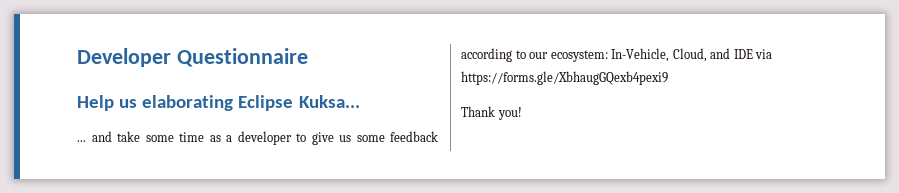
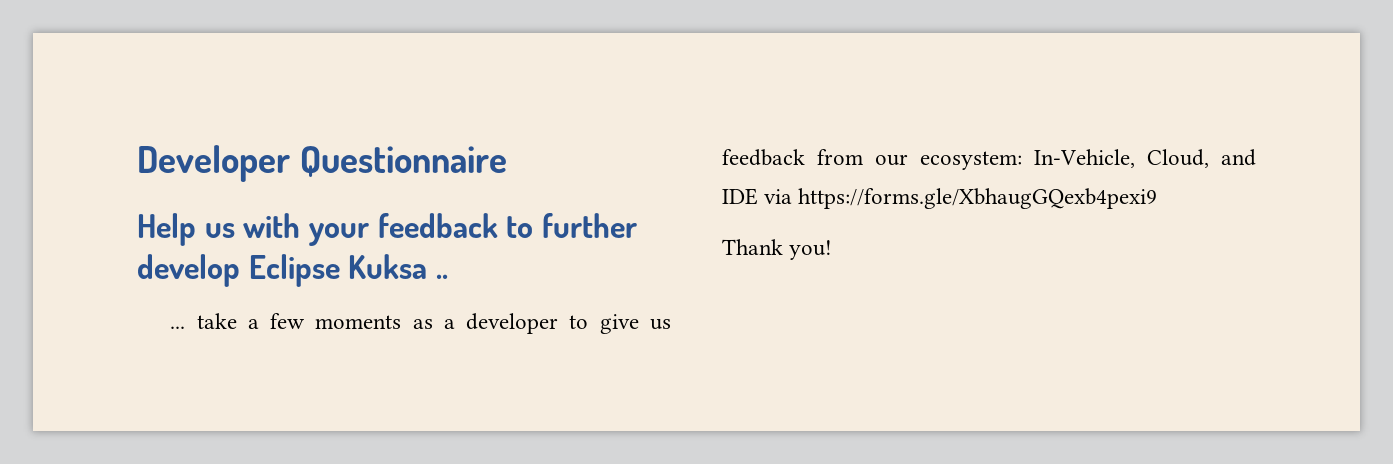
- Help us elaborating Eclipse Kuksa...
- ... and take some time as a developer to give us some feedback according to our ecosystem: In-Vehicle, Cloud, and IDE via https://forms.gle/XbhaugGQexb4pexi9
+ Help us with your feedback to further develop Eclipse Kuksa ..
+ ... take a few moments as a developer to give us feedback from our ecosystem: In-Vehicle, Cloud, and IDE via https://forms.gle/XbhaugGQexb4pexi9

